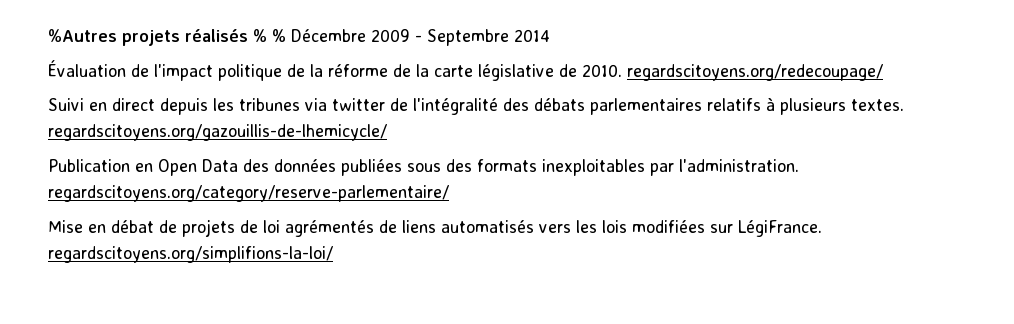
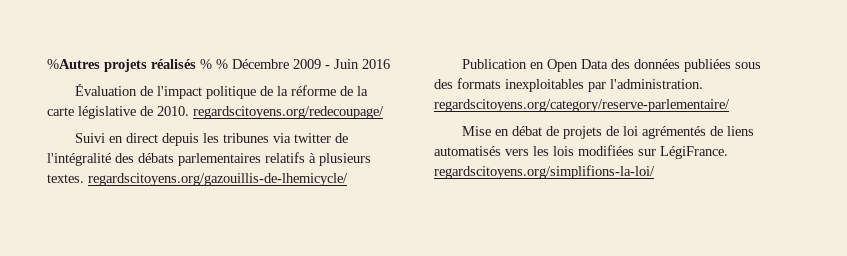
- %Autres projets réalisés % % Décembre 2009 - Septembre 2014
+ %Autres projets réalisés % % Décembre 2009 - Juin 2016

